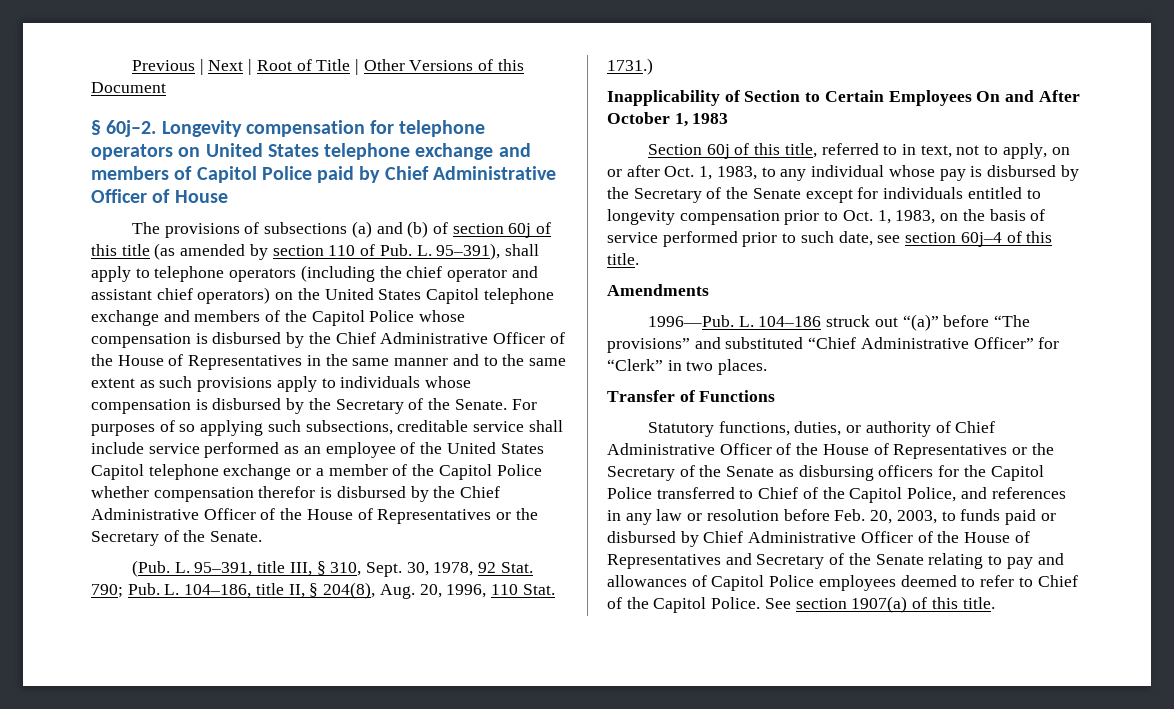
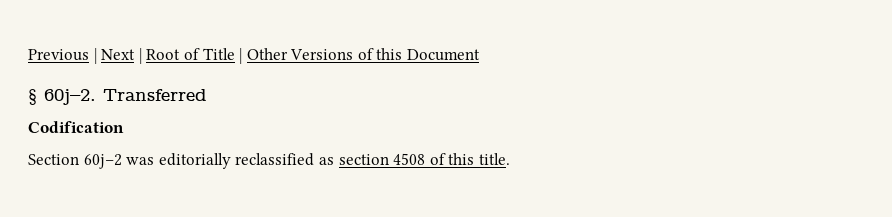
- Longevity compensation for telephone operators on United States telephone exchange and members of Capitol Police paid by Chief Administrative Officer of House
- The provisions of subsections (a) and (b) of section 60j of this title (as amended by section 110 of Pub. L. 95–391), shall apply to telephone operators (including the chief operator and assistant chief operators) on the United States Capitol telephone exchange and members of the Capitol Police whose compensation is disbursed by the Chief Administrative Officer of the House of Representatives in the same manner and to the same extent as such provisions apply to individuals whose compensation is disbursed by the Secretary of the Senate. For purposes of so applying such subsections, creditable service shall include service performed as an employee of the United States Capitol telephone exchange or a member of the Capitol Police whether compensation therefor is disbursed by the Chief Administrative Officer of the House of Representatives or the Secretary of the Senate.
- (Pub. L. 95–391, title III, § 310, Sept. 30, 1978, 92 Stat. 790; Pub. L. 104–186, title II, § 204(8), Aug. 20, 1996, 110 Stat. 1731.)
- Inapplicability of Section to Certain Employees On and After October 1, 1983
- Section 60j of this title, referred to in text, not to apply, on or after Oct. 1, 1983, to any individual whose pay is disbursed by the Secretary of the Senate except for individuals entitled to longevity compensation prior to Oct. 1, 1983, on the basis of service performed prior to such date, see section 60j–4 of this title.
- Amendments
- 1996—Pub. L. 104–186 struck out “(a)” before “The provisions” and substituted “Chief Administrative Officer” for “Clerk” in two places.
- Transfer of Functions
- Statutory functions, duties, or authority of Chief Administrative Officer of the House of Representatives or the Secretary of the Senate as disbursing officers for the Capitol Police transferred to Chief of the Capitol Police, and references in any law or resolution before Feb. 20, 2003, to funds paid or disbursed by Chief Administrative Officer of the House of Representatives and Secretary of the Senate relating to pay and allowances of Capitol Police employees deemed to refer to Chief of the Capitol Police. See section 1907(a) of this title.
+ Transferred
+ Codification
+ Section 60j–2 was editorially reclassified as section 4508 of this title.

